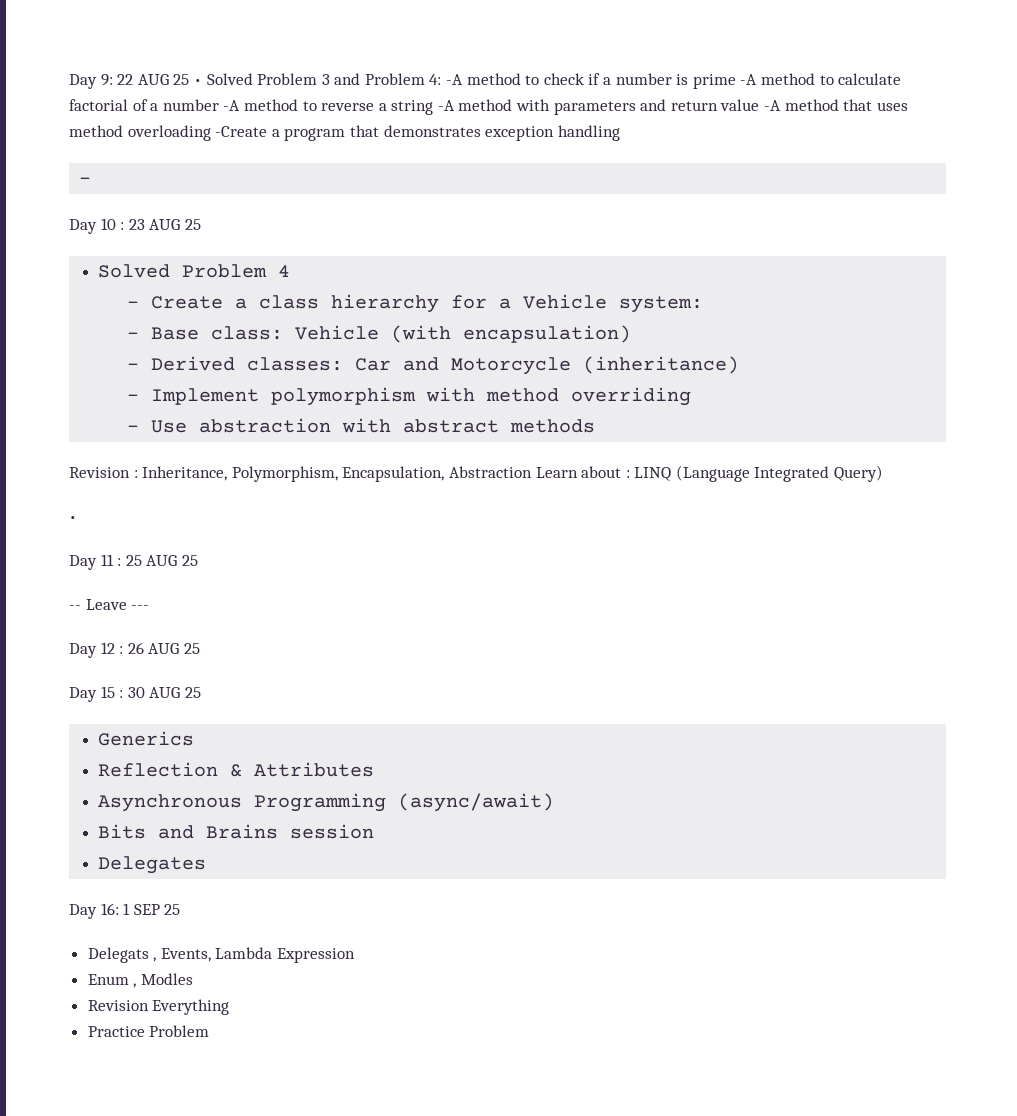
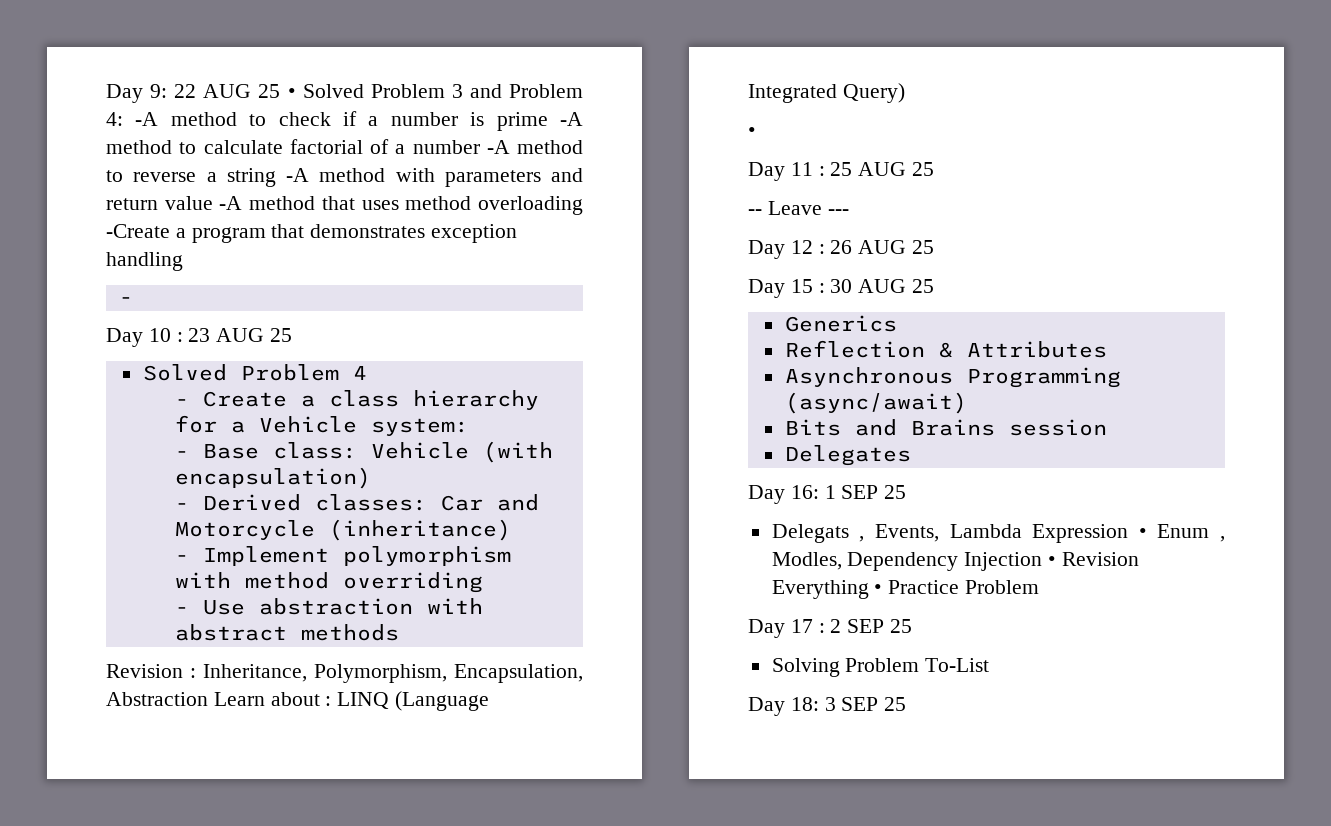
- Delegats , Events, Lambda Expression
- Enum , Modles
- Revision Everything
- Practice Problem
+ Delegats , Events, Lambda Expression • Enum , Modles, Dependency Injection • Revision Everything • Practice Problem
+ Day 17 : 2 SEP 25
+ Solving Problem To-List
+ Day 18: 3 SEP 25

